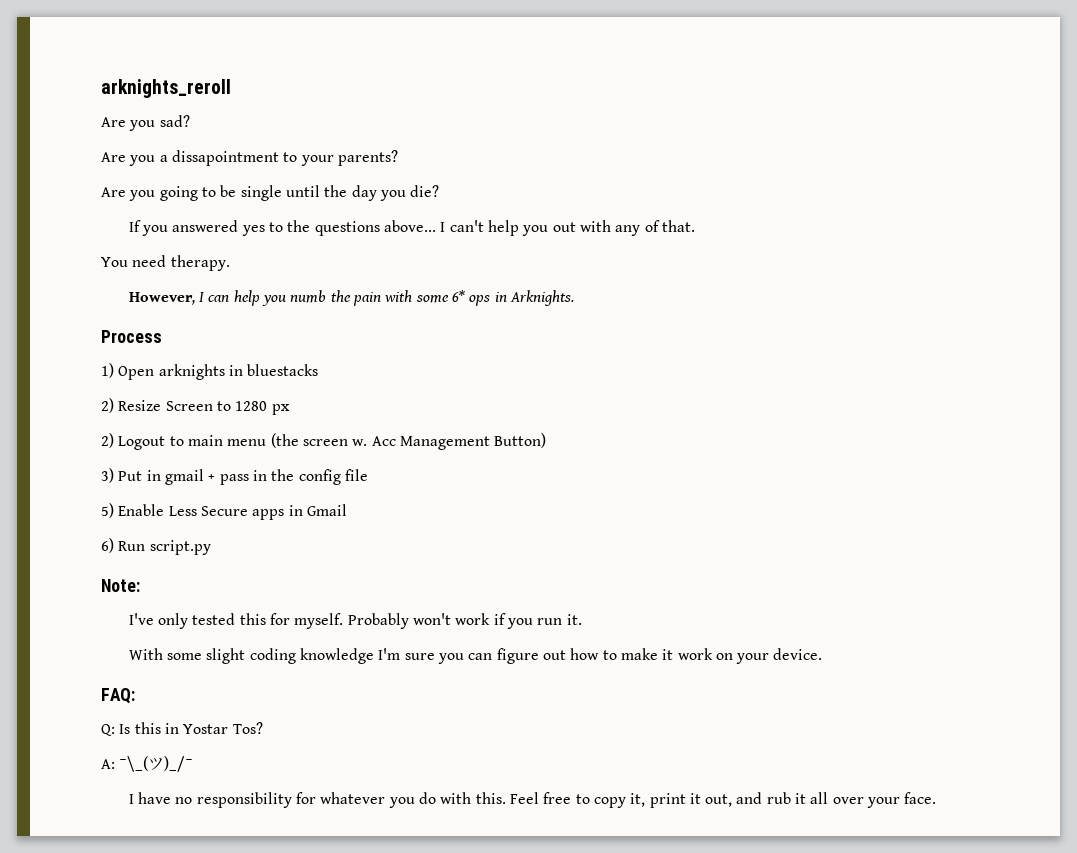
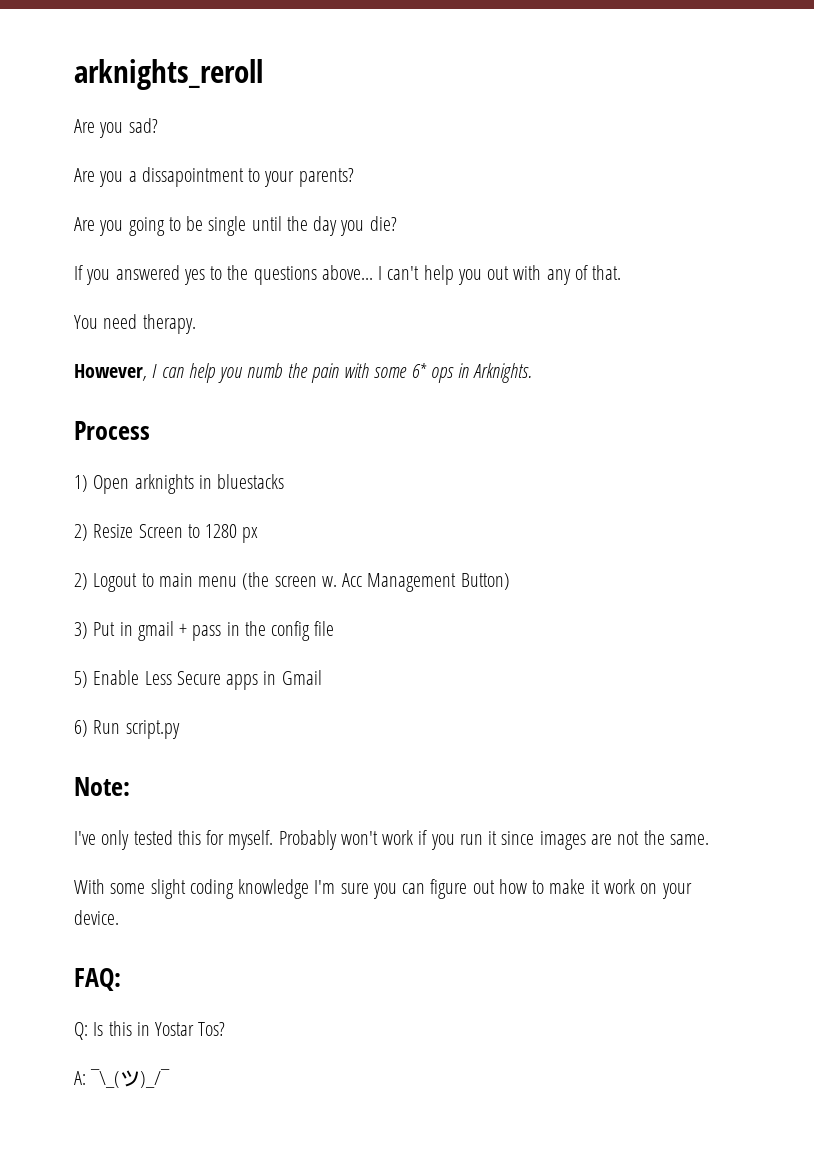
- Probably won't work if you run it.
+ Probably won't work if you run it since images are not the same.
- I have no responsibility for whatever you do with this. Feel free to copy it, print it out, and rub it all over your face.

